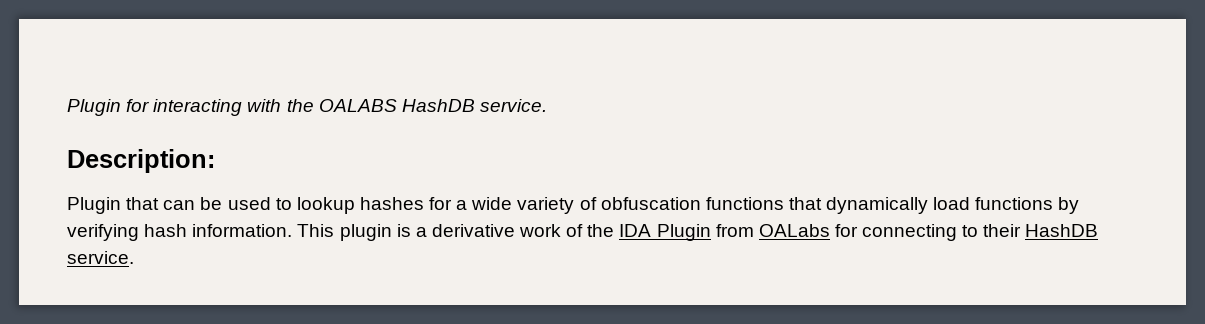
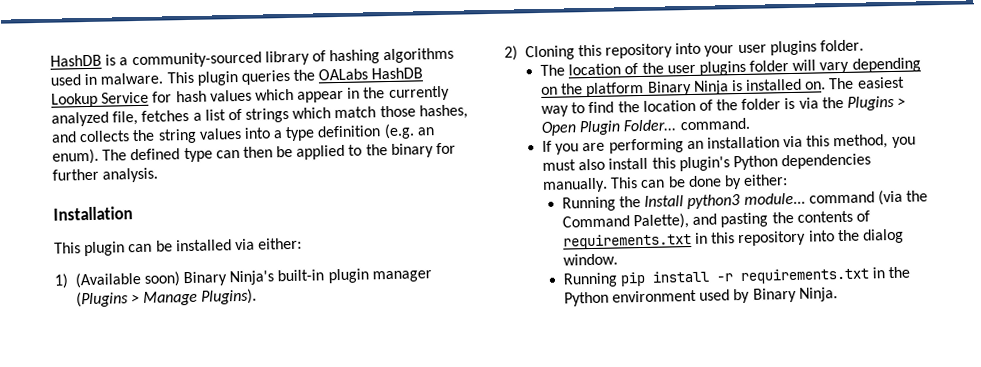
- Plugin for interacting with the OALABS HashDB service.
- Description:
- Plugin that can be used to lookup hashes for a wide variety of obfuscation functions that dynamically load functions by verifying hash information. This plugin is a derivative work of the IDA Plugin from OALabs for connecting to their HashDB service.
+ HashDB is a community-sourced library of hashing algorithms used in malware. This plugin queries the OALabs HashDB Lookup Service for hash values which appear in the currently analyzed file, fetches a list of strings which match those hashes, and collects the string values into a type definition (e.g. an enum). The defined type can then be applied to the binary for further analysis.
+ Installation
+ This plugin can be installed via either:
+ 1) (Available soon) Binary Ninja's built-in plugin manager (Plugins > Manage Plugins).
+ 2) Cloning this repository into your user plugins folder.
+ The location of the user plugins folder will vary depending on the platform Binary Ninja is installed on. The easiest way to find the location of the folder is via the Plugins > Open Plugin Folder... command.
+ If you are performing an installation via this method, you must also install this plugin's Python dependencies manually. This can be done by either:
+ Running the Install python3 module... command (via the Command Palette), and pasting the contents of requirements.txt in this repository into the dialog window.
+ Running pip install -r requirements.txt in the Python environment used by Binary Ninja.

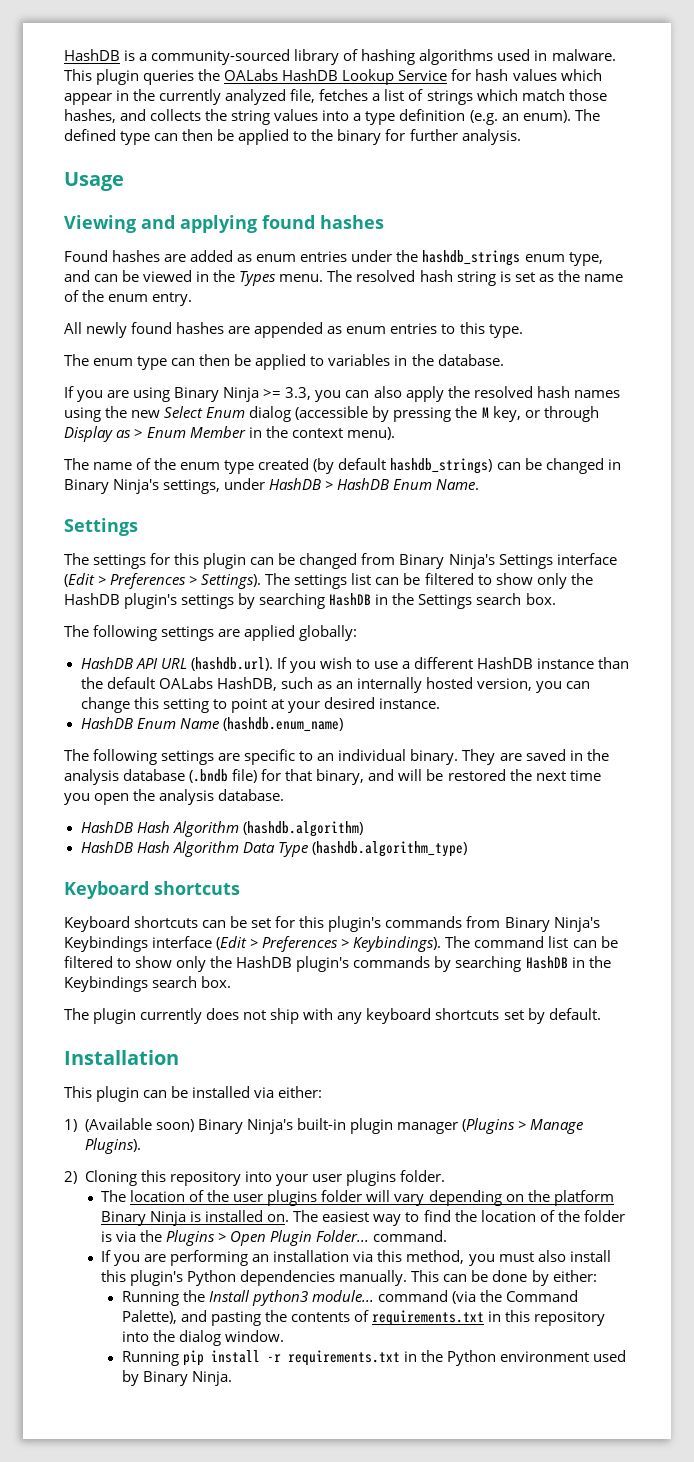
+ Usage
+ Viewing and applying found hashes
+ Found hashes are added as enum entries under the hashdb_strings enum type, and can be viewed in the Types menu. The resolved hash string is set as the name of the enum entry.
+ All newly found hashes are appended as enum entries to this type.
+ The enum type can then be applied to variables in the database.
+ If you are using Binary Ninja >= 3.3, you can also apply the resolved hash names using the new Select Enum dialog (accessible by pressing the M key, or through Display as > Enum Member in the context menu).
+ The name of the enum type created (by default hashdb_strings) can be changed in Binary Ninja's settings, under HashDB > HashDB Enum Name.
+ Settings
+ The settings for this plugin can be changed from Binary Ninja's Settings interface (Edit > Preferences > Settings). The settings list can be filtered to show only the HashDB plugin's settings by searching HashDB in the Settings search box.
+ The following settings are applied globally:
+ HashDB API URL (hashdb.url). If you wish to use a different HashDB instance than the default OALabs HashDB, such as an internally hosted version, you can change this setting to point at your desired instance.
+ HashDB Enum Name (hashdb.enum_name)
+ The following settings are specific to an individual binary. They are saved in the analysis database (.bndb file) for that binary, and will be restored the next time you open the analysis database.
+ HashDB Hash Algorithm (hashdb.algorithm)
+ HashDB Hash Algorithm Data Type (hashdb.algorithm_type)
+ Keyboard shortcuts
+ Keyboard shortcuts can be set for this plugin's commands from Binary Ninja's Keybindings interface (Edit > Preferences > Keybindings). The command list can be filtered to show only the HashDB plugin's commands by searching HashDB in the Keybindings search box.
+ The plugin currently does not ship with any keyboard shortcuts set by default.

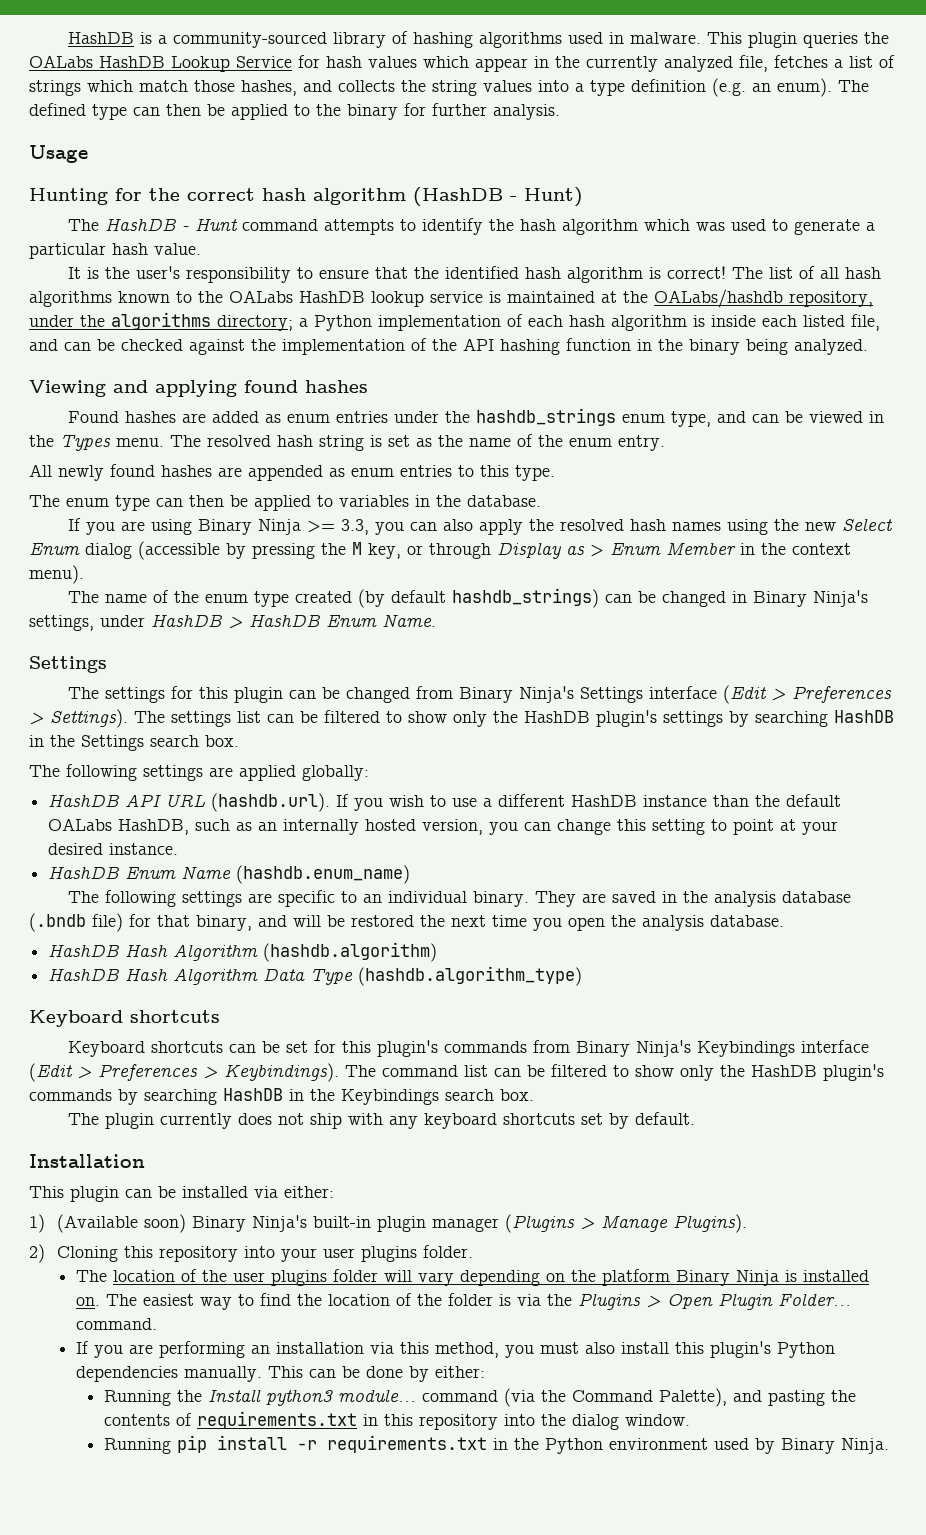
+ Hunting for the correct hash algorithm (HashDB - Hunt)
+ The HashDB - Hunt command attempts to identify the hash algorithm which was used to generate a particular hash value.
+ It is the user's responsibility to ensure that the identified hash algorithm is correct! The list of all hash algorithms known to the OALabs HashDB lookup service is maintained at the OALabs/hashdb repository, under the algorithms directory; a Python implementation of each hash algorithm is inside each listed file, and can be checked against the implementation of the API hashing function in the binary being analyzed.

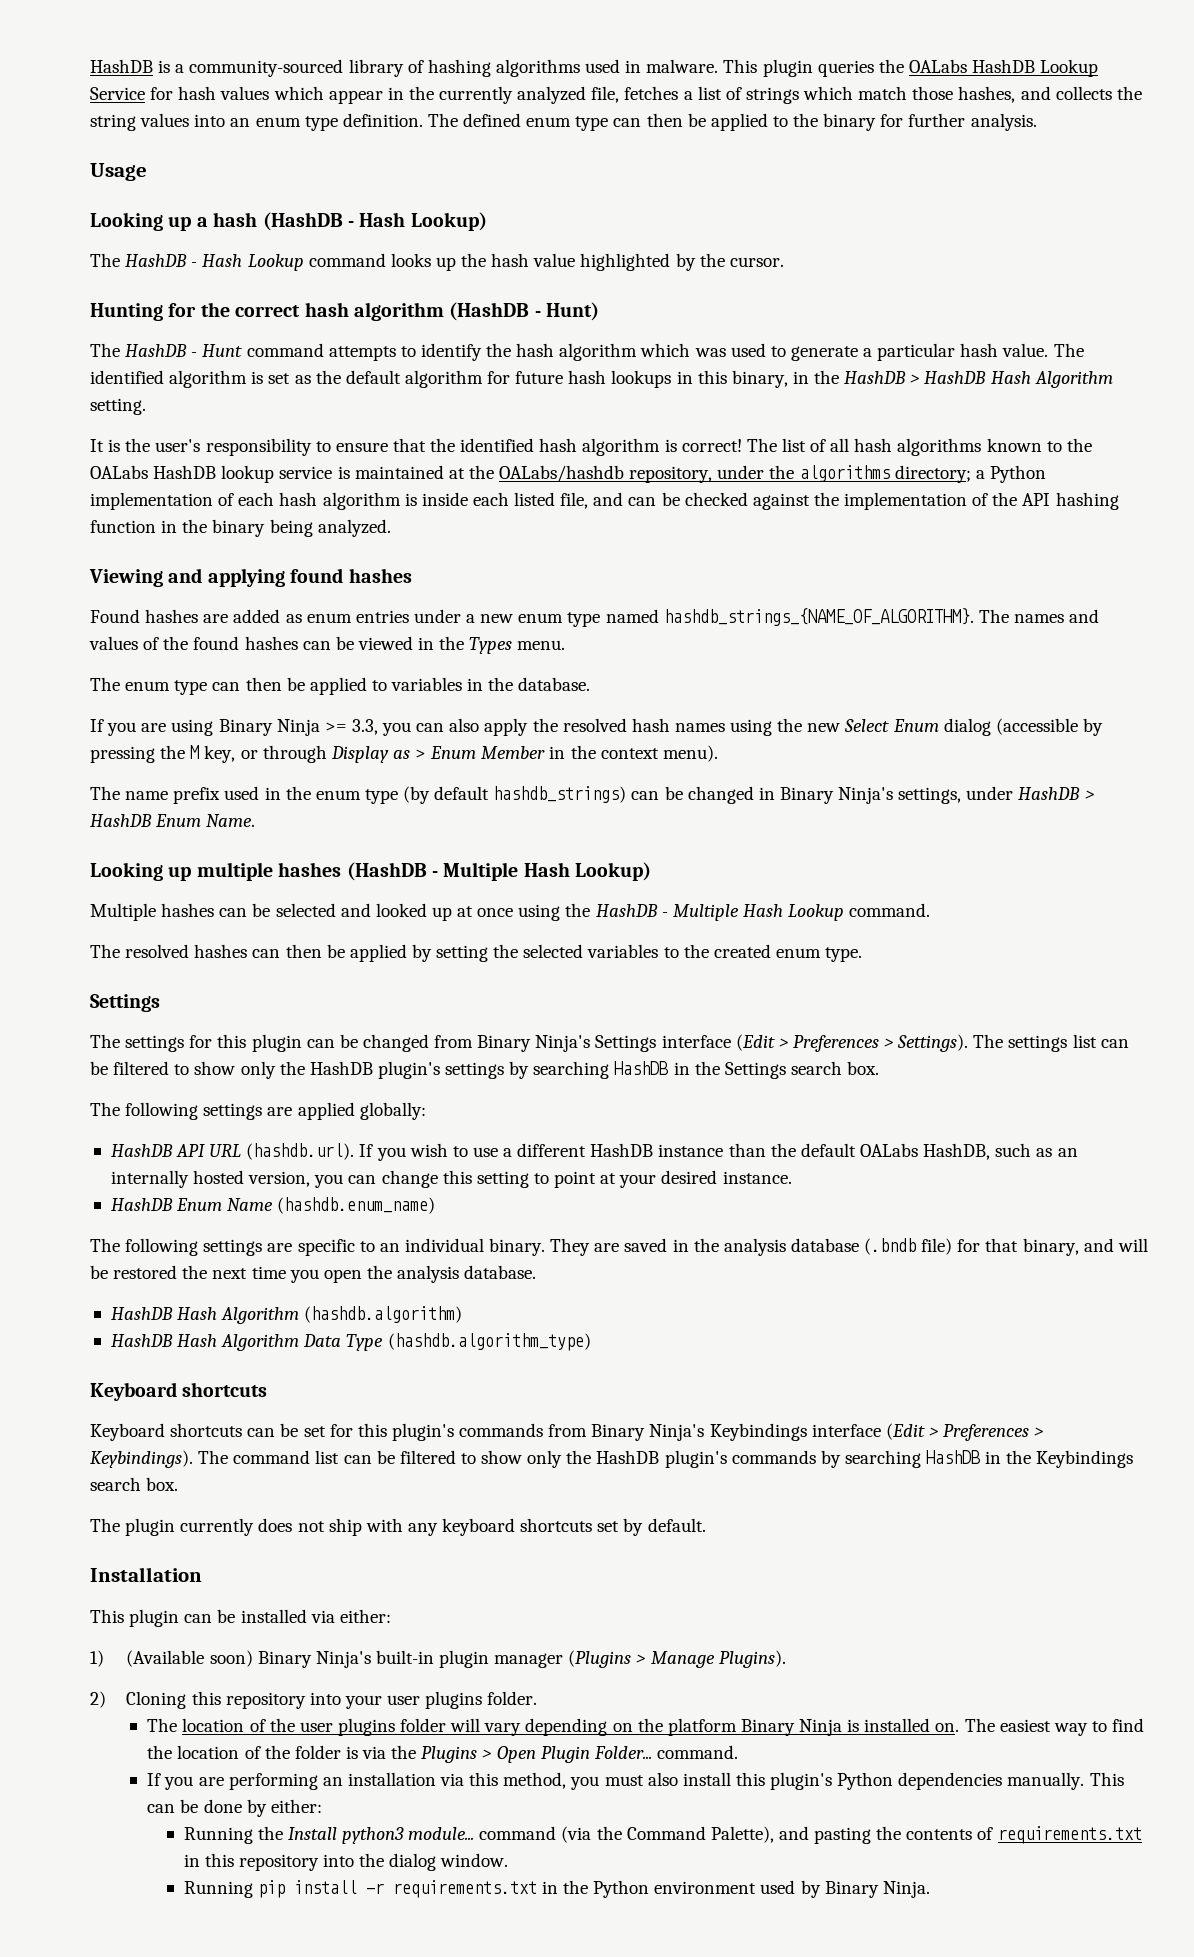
- This plugin queries the OALabs HashDB Lookup Service for hash values which appear in the currently analyzed file, fetches a list of strings which match those hashes, and collects the string values into a type definition (e.g. an enum).
+ This plugin queries the OALabs HashDB Lookup Service for hash values which appear in the currently analyzed file, fetches a list of strings which match those hashes, and collects the string values into an enum type definition.
- The defined type can then be applied to the binary for further analysis.
+ The defined enum type can then be applied to the binary for further analysis.
+ Looking up a hash (HashDB - Hash Lookup)
+ The HashDB - Hash Lookup command looks up the hash value highlighted by the cursor.
+ The identified algorithm is set as the default algorithm for future hash lookups in this binary, in the HashDB > HashDB Hash Algorithm setting.
- Found hashes are added as enum entries under the hashdb_strings enum type, and can be viewed in the Types menu. The resolved hash string is set as the name of the enum entry.
- All newly found hashes are appended as enum entries to this type.
+ Found hashes are added as enum entries under a new enum type named hashdb_strings_{NAME_OF_ALGORITHM}. The names and values of the found hashes can be viewed in the Types menu.
- The name of the enum type created (by default hashdb_strings) can be changed in Binary Ninja's settings, under HashDB > HashDB Enum Name.
+ The name prefix used in the enum type (by default hashdb_strings) can be changed in Binary Ninja's settings, under HashDB > HashDB Enum Name.
+ Looking up multiple hashes (HashDB - Multiple Hash Lookup)
+ Multiple hashes can be selected and looked up at once using the HashDB - Multiple Hash Lookup command.
+ The resolved hashes can then be applied by setting the selected variables to the created enum type.

